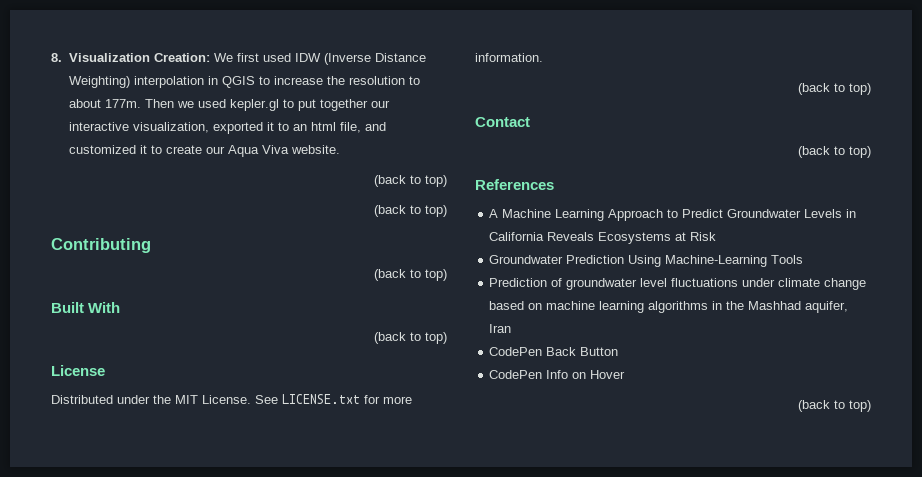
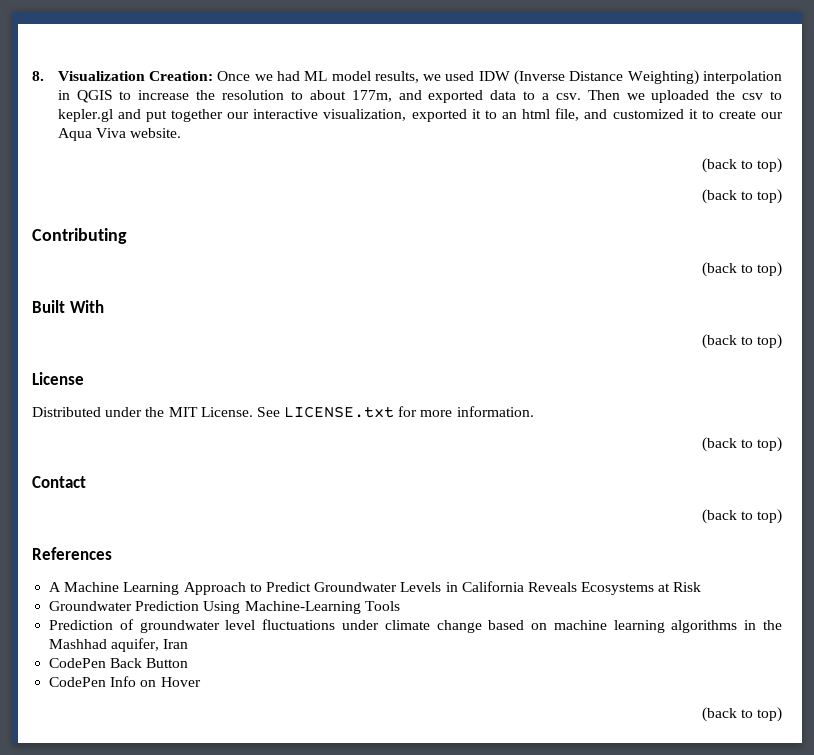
- 8. Visualization Creation: We first used IDW (Inverse Distance Weighting) interpolation in QGIS to increase the resolution to about 177m. Then we used kepler.gl to put together our interactive visualization, exported it to an html file, and customized it to create our Aqua Viva website.
+ 8. Visualization Creation: Once we had ML model results, we used IDW (Inverse Distance Weighting) interpolation in QGIS to increase the resolution to about 177m, and exported data to a csv. Then we uploaded the csv to kepler.gl and put together our interactive visualization, exported it to an html file, and customized it to create our Aqua Viva website.

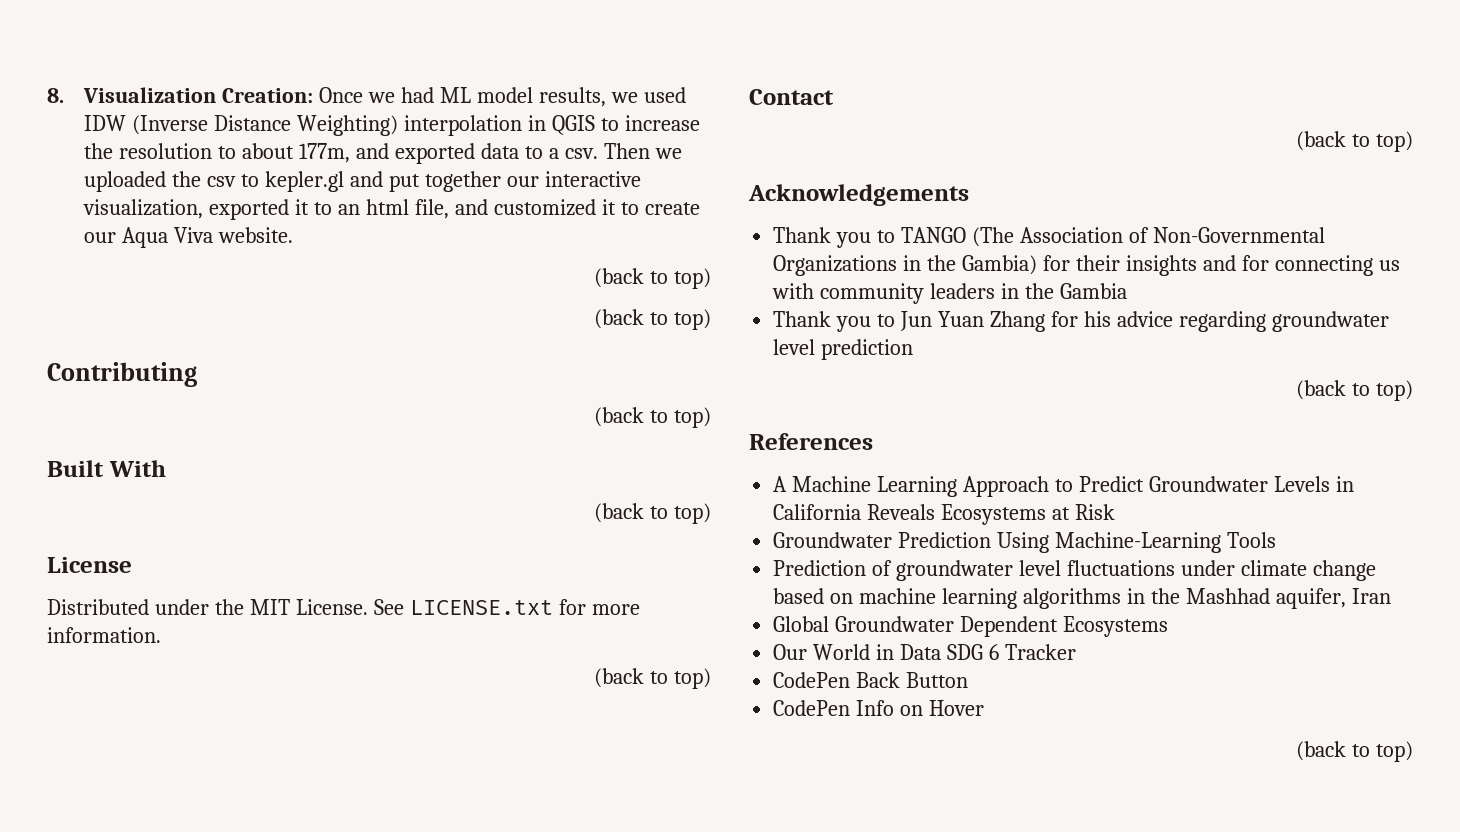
+ Acknowledgements
+ Thank you to TANGO (The Association of Non-Governmental Organizations in the Gambia) for their insights and for connecting us with community leaders in the Gambia
+ Thank you to Jun Yuan Zhang for his advice regarding groundwater level prediction
+ (back to top)
+ Global Groundwater Dependent Ecosystems
+ Our World in Data SDG 6 Tracker

